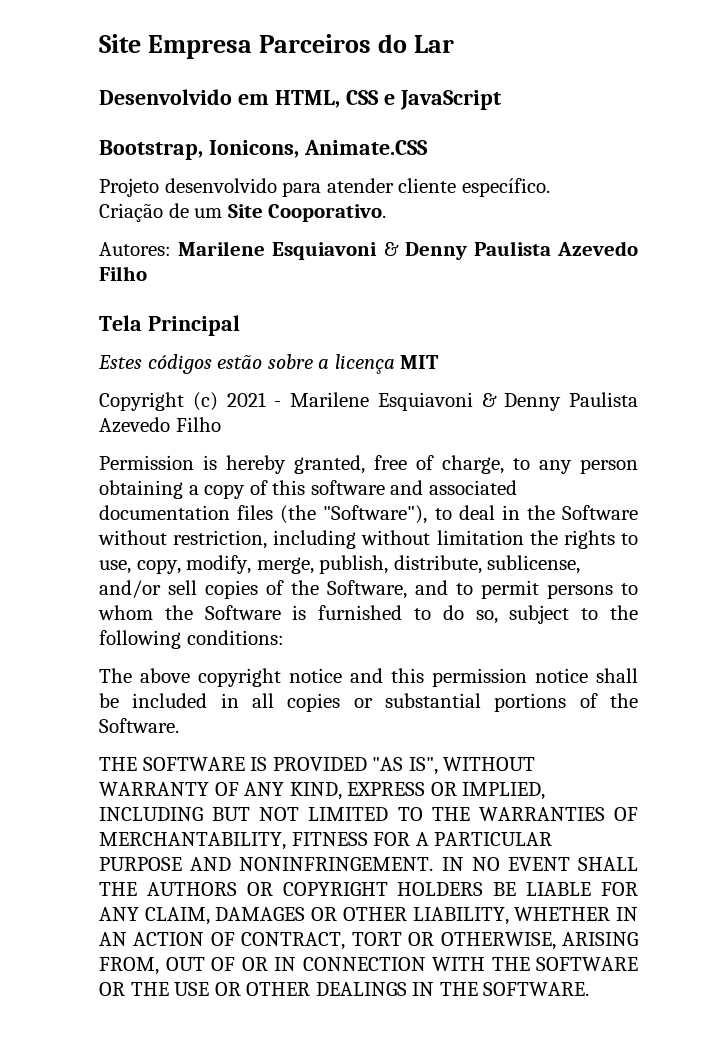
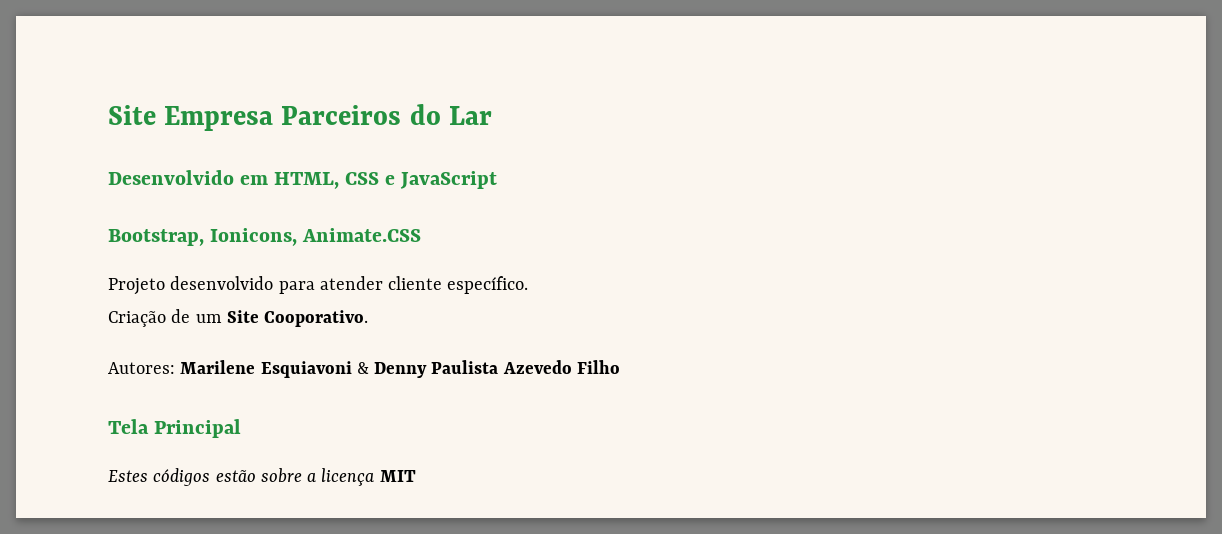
- Copyright (c) 2021 - Marilene Esquiavoni & Denny Paulista Azevedo Filho
- Permission is hereby granted, free of charge, to any person obtaining a copy of this software and associated documentation files (the "Software"), to deal in the Software without restriction, including without limitation the rights to use, copy, modify, merge, publish, distribute, sublicense, and/or sell copies of the Software, and to permit persons to whom the Software is furnished to do so, subject to the following conditions:
- The above copyright notice and this permission notice shall be included in all copies or substantial portions of the Software.
- THE SOFTWARE IS PROVIDED "AS IS", WITHOUT WARRANTY OF ANY KIND, EXPRESS OR IMPLIED, INCLUDING BUT NOT LIMITED TO THE WARRANTIES OF MERCHANTABILITY, FITNESS FOR A PARTICULAR PURPOSE AND NONINFRINGEMENT. IN NO EVENT SHALL THE AUTHORS OR COPYRIGHT HOLDERS BE LIABLE FOR ANY CLAIM, DAMAGES OR OTHER LIABILITY, WHETHER IN AN ACTION OF CONTRACT, TORT OR OTHERWISE, ARISING FROM, OUT OF OR IN CONNECTION WITH THE SOFTWARE OR THE USE OR OTHER DEALINGS IN THE SOFTWARE.

